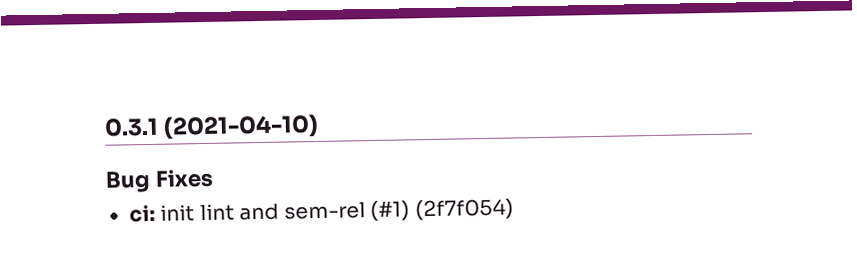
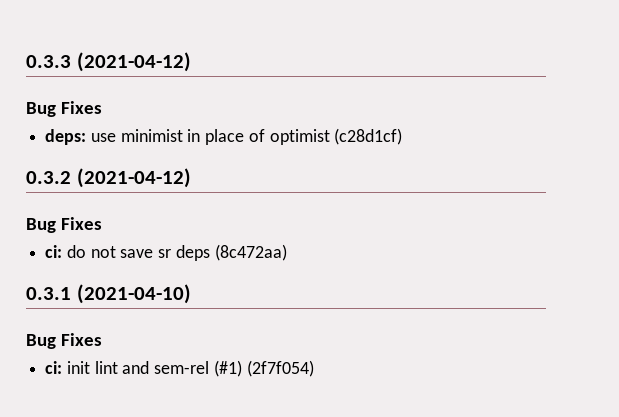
+ 0.3.3 (2021-04-12)
+ Bug Fixes
+ deps: use minimist in place of optimist (c28d1cf)
+ 0.3.2 (2021-04-12)
+ Bug Fixes
+ ci: do not save sr deps (8c472aa)

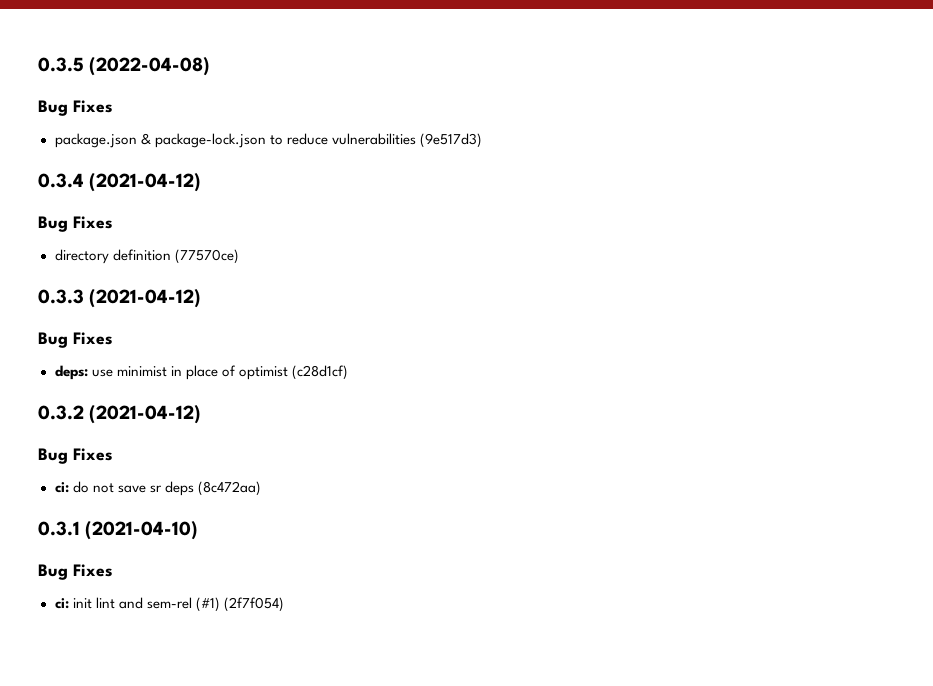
+ 0.3.5 (2022-04-08)
+ Bug Fixes
+ package.json & package-lock.json to reduce vulnerabilities (9e517d3)
+ 0.3.4 (2021-04-12)
+ Bug Fixes
+ directory definition (77570ce)

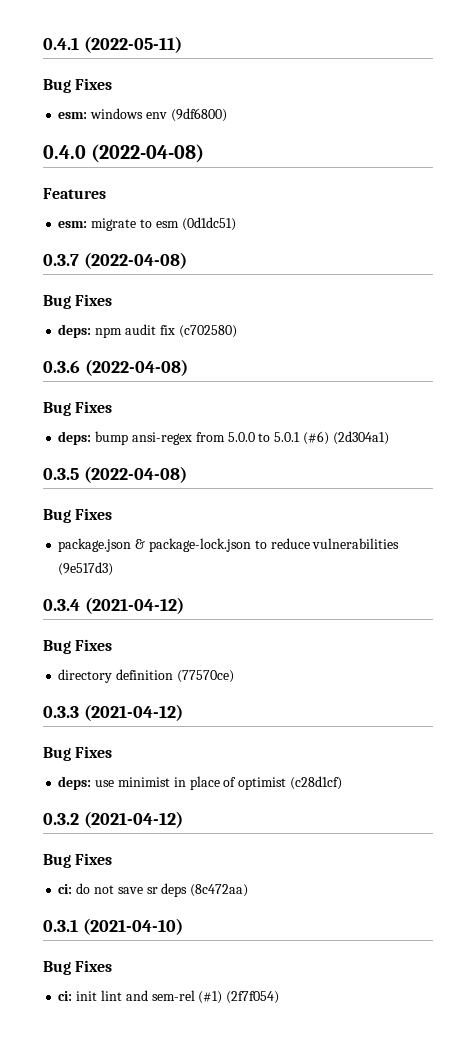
+ 0.4.1 (2022-05-11)
+ Bug Fixes
+ esm: windows env (9df6800)
+ 0.4.0 (2022-04-08)
+ Features
+ esm: migrate to esm (0d1dc51)
+ 0.3.7 (2022-04-08)
+ Bug Fixes
+ deps: npm audit fix (c702580)
+ 0.3.6 (2022-04-08)
+ Bug Fixes
+ deps: bump ansi-regex from 5.0.0 to 5.0.1 (#6) (2d304a1)

